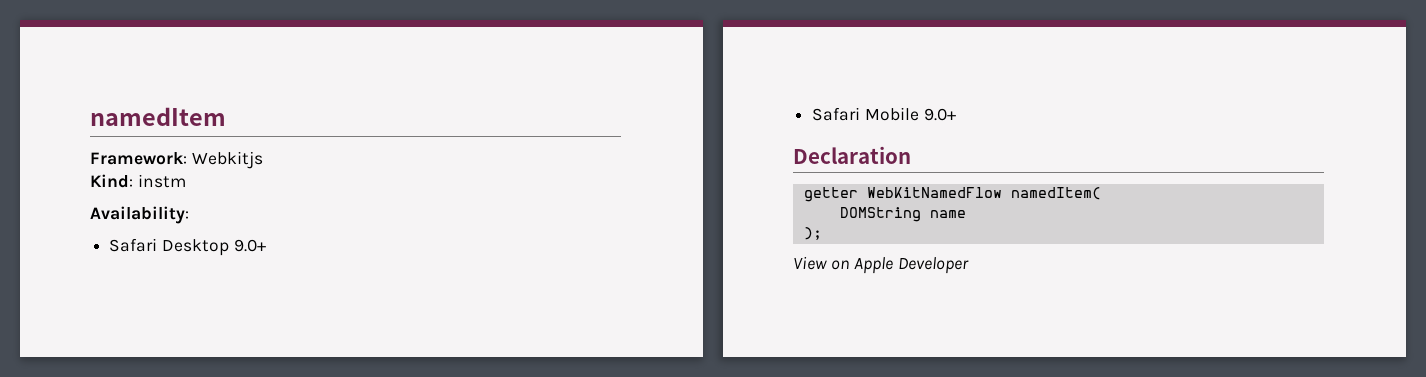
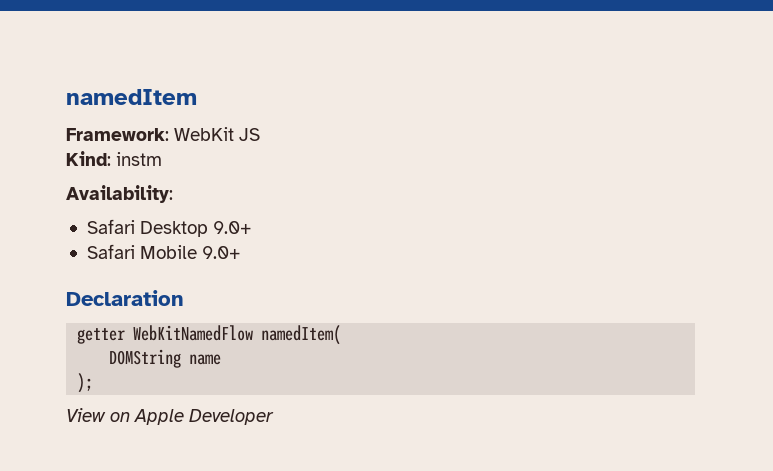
- Framework: Webkitjs
+ Framework: WebKit JS

